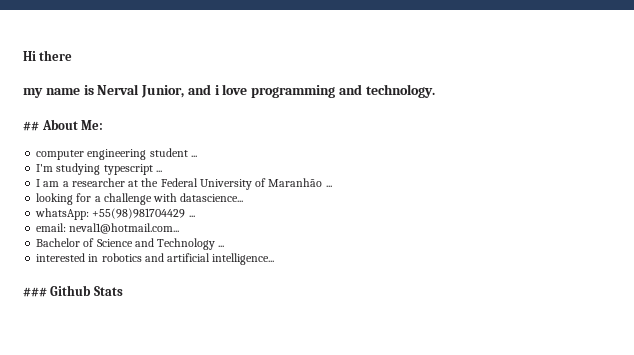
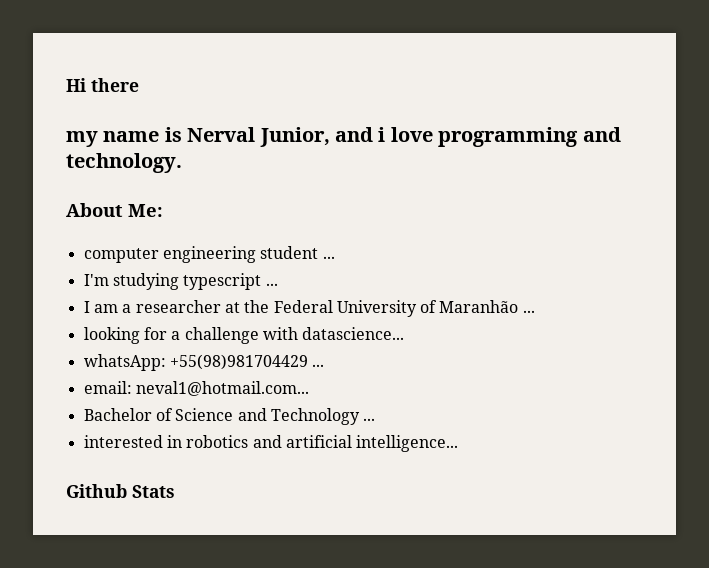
- ## About Me:
+ About Me:
- ### Github Stats
+ Github Stats

